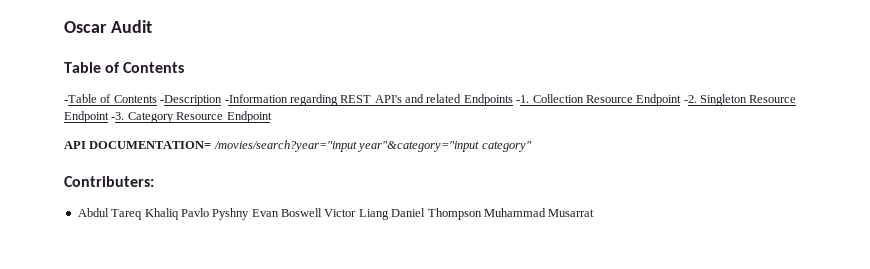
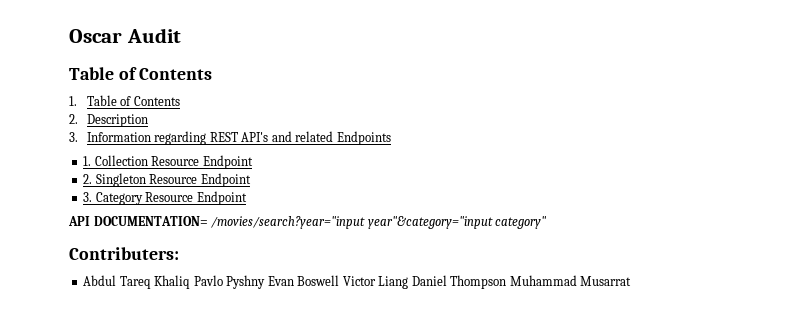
- -Table of Contents -Description -Information regarding REST API's and related Endpoints -1. Collection Resource Endpoint -2. Singleton Resource Endpoint -3. Category Resource Endpoint
+ 1. Table of Contents
+ 2. Description
+ 3. Information regarding REST API's and related Endpoints
+ 1. Collection Resource Endpoint
+ 2. Singleton Resource Endpoint
+ 3. Category Resource Endpoint

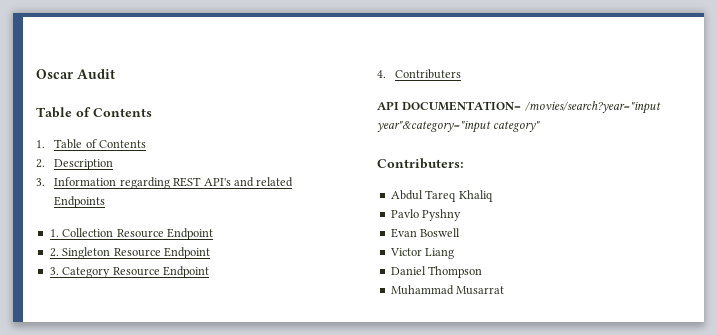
+ 4. Contributers
- Abdul Tareq Khaliq Pavlo Pyshny Evan Boswell Victor Liang Daniel Thompson Muhammad Musarrat
+ Abdul Tareq Khaliq
+ Pavlo Pyshny
+ Evan Boswell
+ Victor Liang
+ Daniel Thompson
+ Muhammad Musarrat

